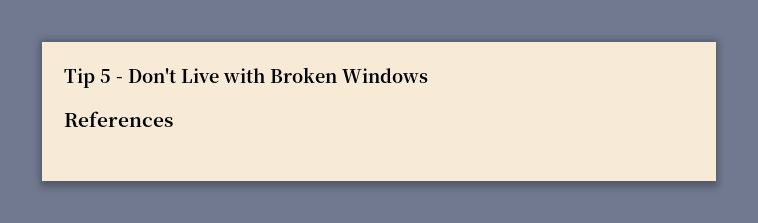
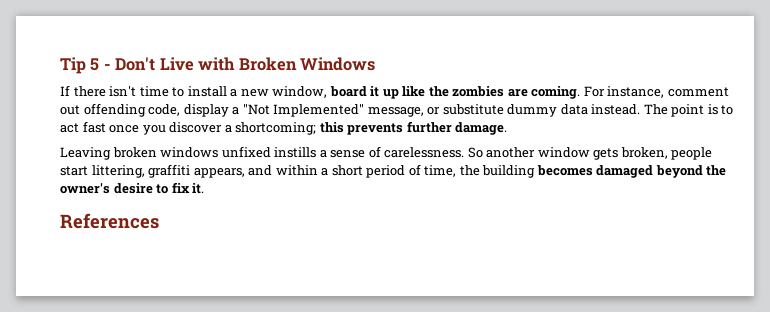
+ If there isn't time to install a new window, board it up like the zombies are coming. For instance, comment out offending code, display a "Not Implemented" message, or substitute dummy data instead. The point is to act fast once you discover a shortcoming; this prevents further damage.
+ Leaving broken windows unfixed instills a sense of carelessness. So another window gets broken, people start littering, graffiti appears, and within a short period of time, the building becomes damaged beyond the owner's desire to fix it.

